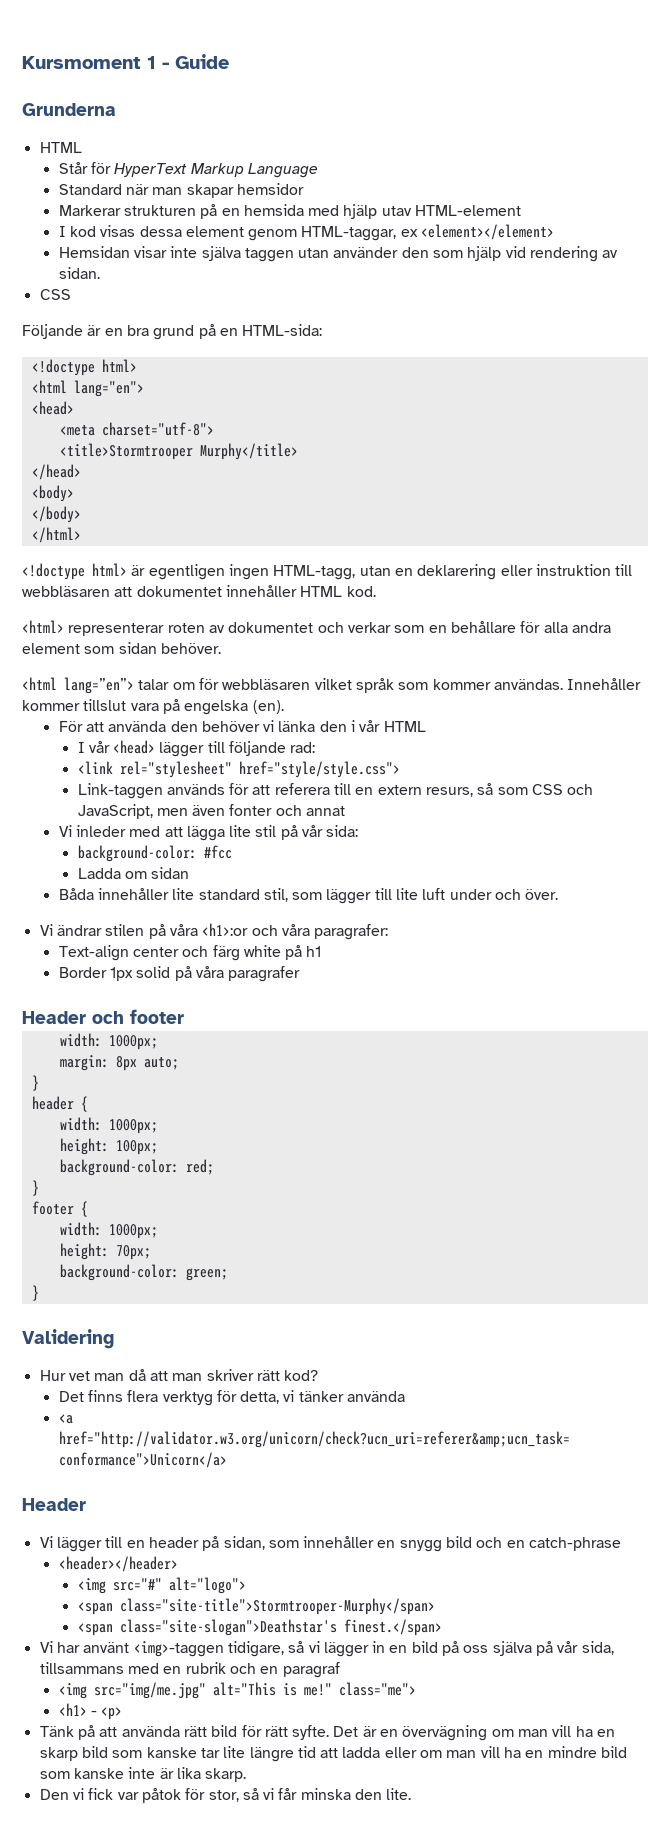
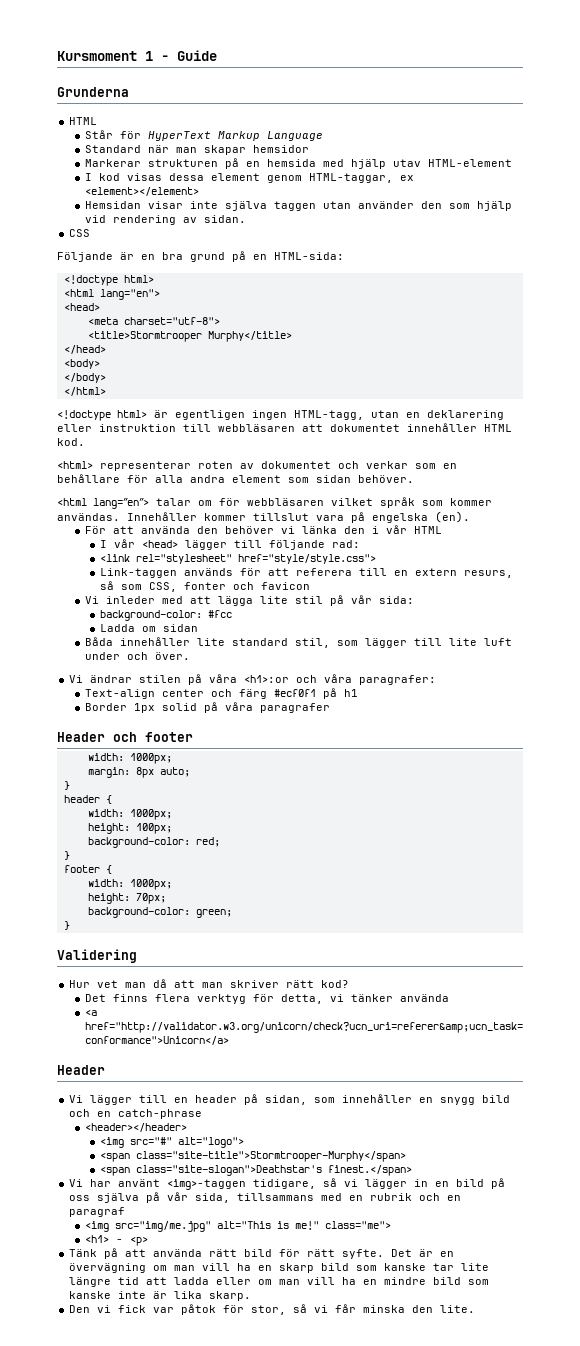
- Link-taggen används för att referera till en extern resurs, så som CSS och JavaScript, men även fonter och annat
+ Link-taggen används för att referera till en extern resurs, så som CSS, fonter och favicon
- Text-align center och färg white på h1
+ Text-align center och färg #ecf0f1 på h1

